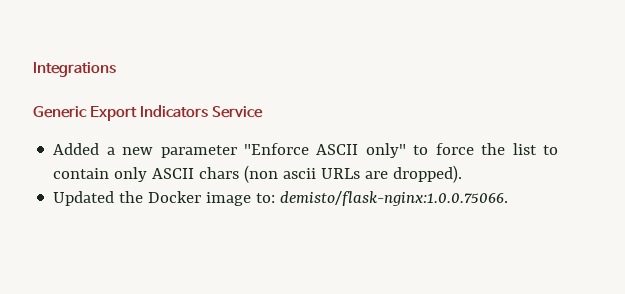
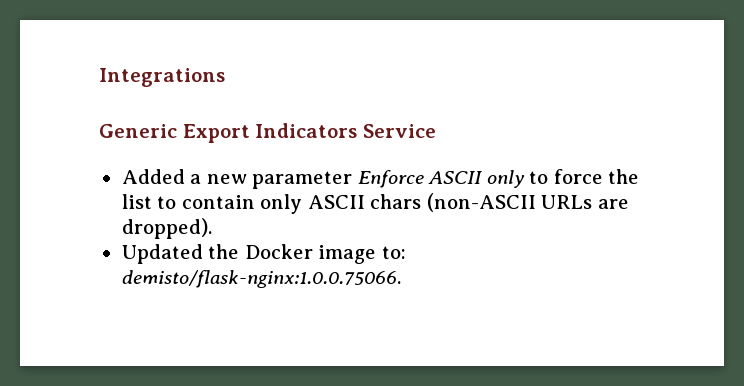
- Added a new parameter "Enforce ASCII only" to force the list to contain only ASCII chars (non ascii URLs are dropped).
+ Added a new parameter Enforce ASCII only to force the list to contain only ASCII chars (non-ASCII URLs are dropped).

